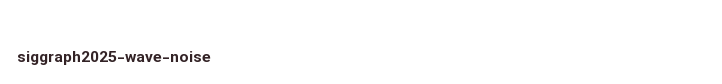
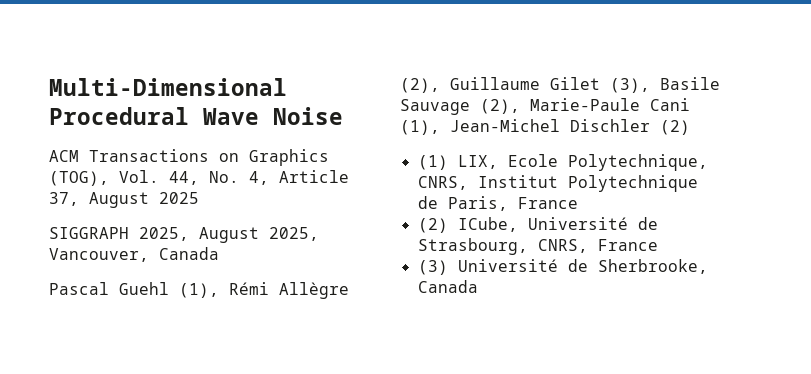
- siggraph2025-wave-noise
+ Multi-Dimensional Procedural Wave Noise
+ ACM Transactions on Graphics (TOG), Vol. 44, No. 4, Article 37, August 2025
+ SIGGRAPH 2025, August 2025, Vancouver, Canada
+ Pascal Guehl (1), Rémi Allègre (2), Guillaume Gilet (3), Basile Sauvage (2), Marie-Paule Cani (1), Jean-Michel Dischler (2)
+ (1) LIX, Ecole Polytechnique, CNRS, Institut Polytechnique de Paris, France
+ (2) ICube, Université de Strasbourg, CNRS, France
+ (3) Université de Sherbrooke, Canada

